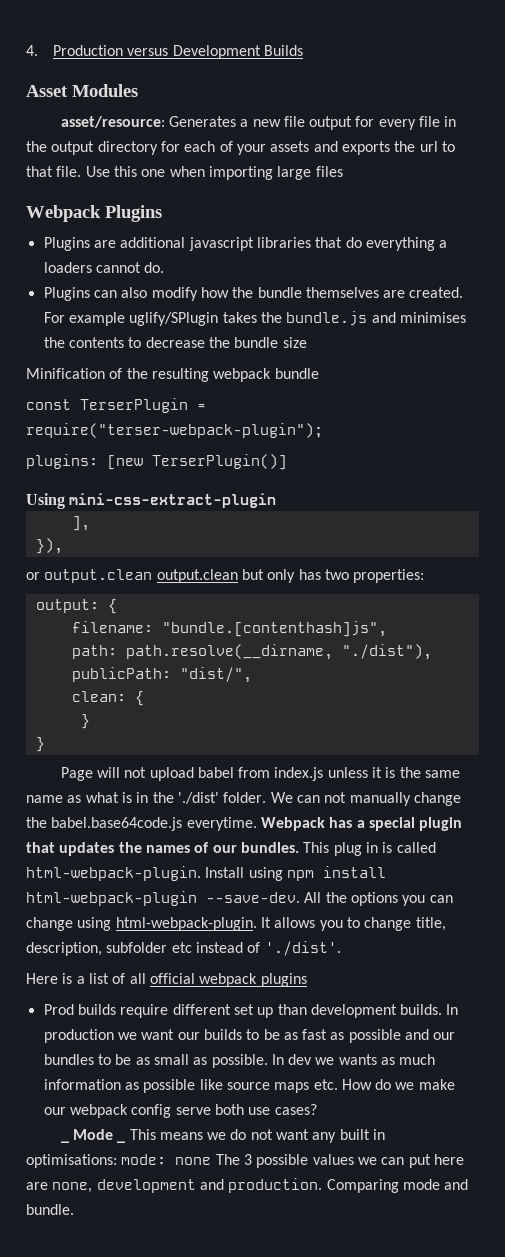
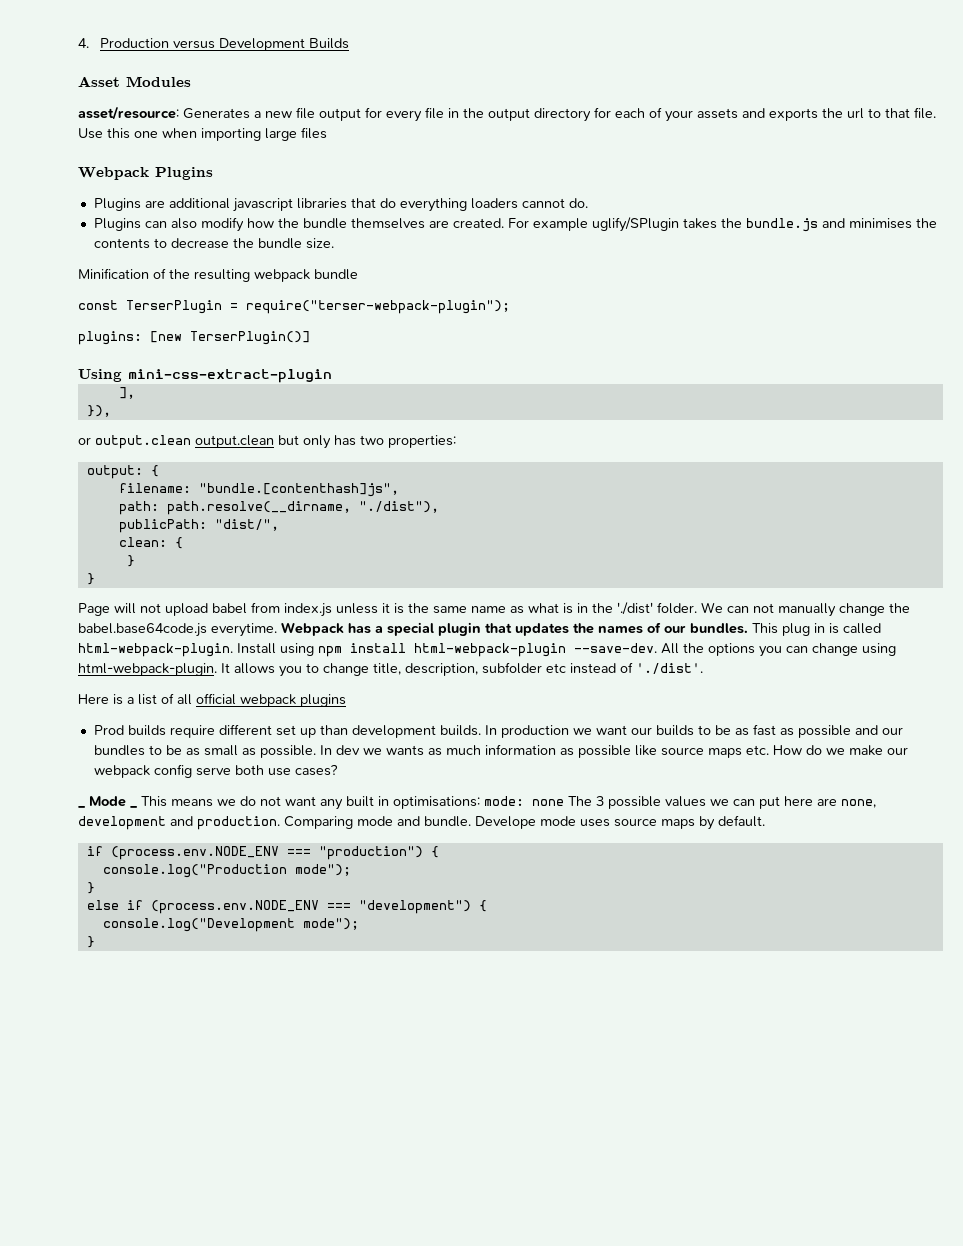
- Plugins are additional javascript libraries that do everything a loaders cannot do.
+ Plugins are additional javascript libraries that do everything loaders cannot do.
- For example uglify/SPlugin takes the bundle.js and minimises the contents to decrease the bundle size
+ For example uglify/SPlugin takes the bundle.js and minimises the contents to decrease the bundle size.
+ Develope mode uses source maps by default.
+ if (process.env.NODE_ENV === "production") {
+ console.log("Production mode");
+ }
+ else if (process.env.NODE_ENV === "development") {
+ console.log("Development mode");
+ }

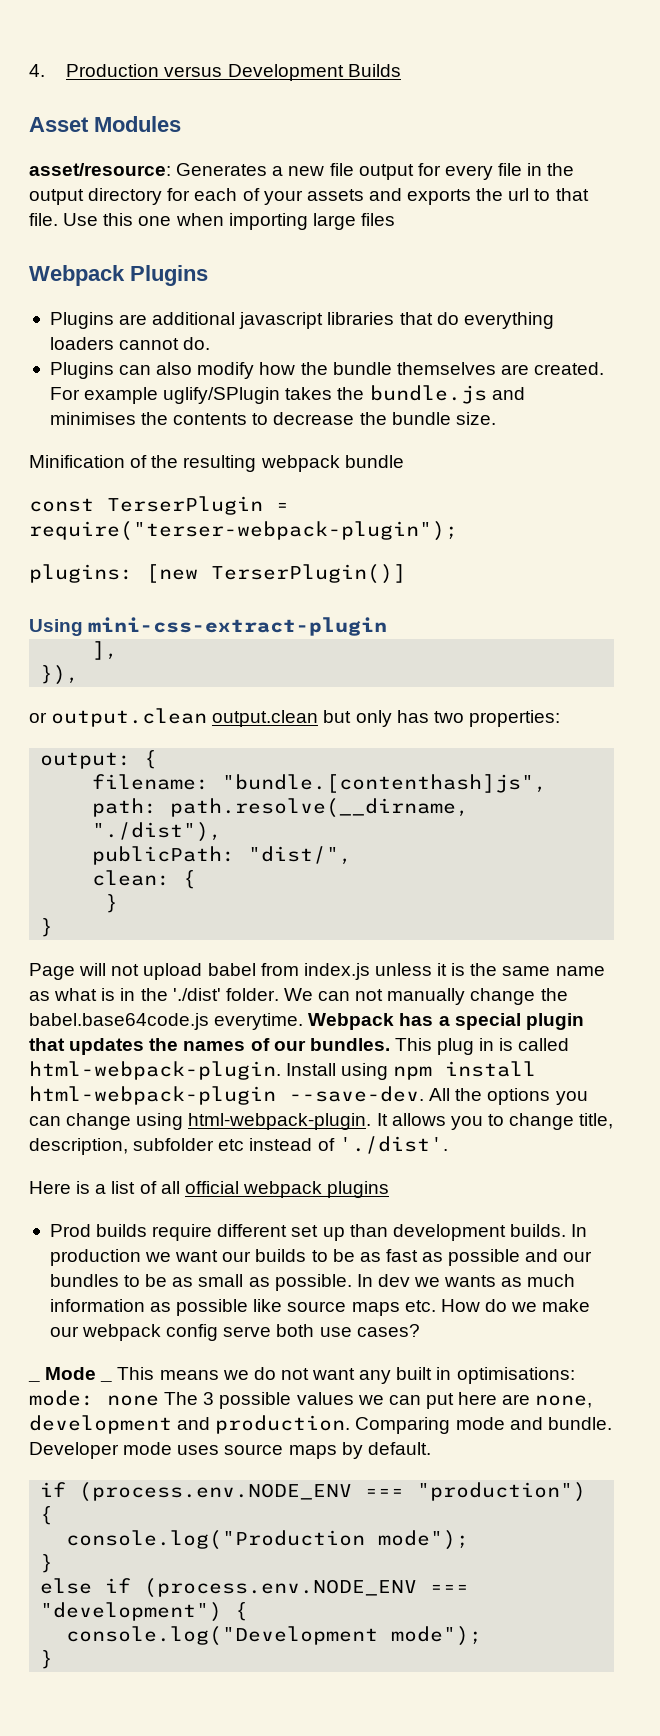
- Develope mode uses source maps by default.
+ Developer mode uses source maps by default.

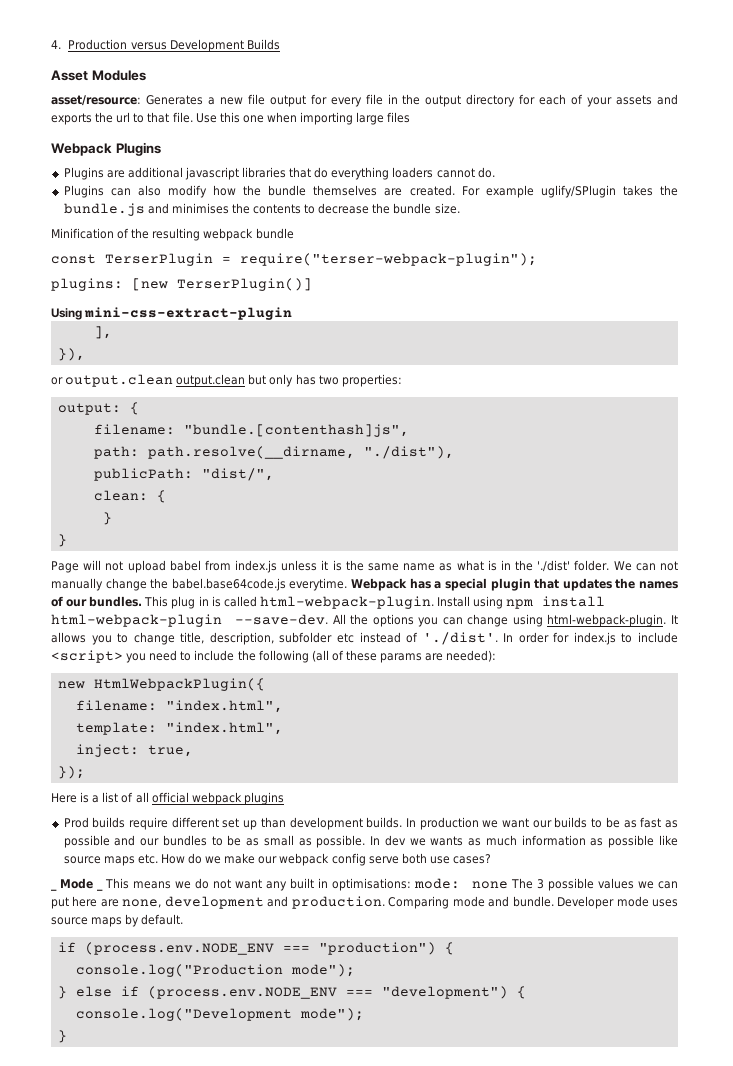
- It allows you to change title, description, subfolder etc instead of './dist'.
+ It allows you to change title, description, subfolder etc instead of './dist'. In order for index.js to include <script> you need to include the following (all of these params are needed):
+ new HtmlWebpackPlugin({
+ filename: "index.html",
+ template: "index.html",
+ inject: true,
+ });
  console.log("Production mode");
- }
- else if (process.env.NODE_ENV === "development") {
+ } else if (process.env.NODE_ENV === "development") {

